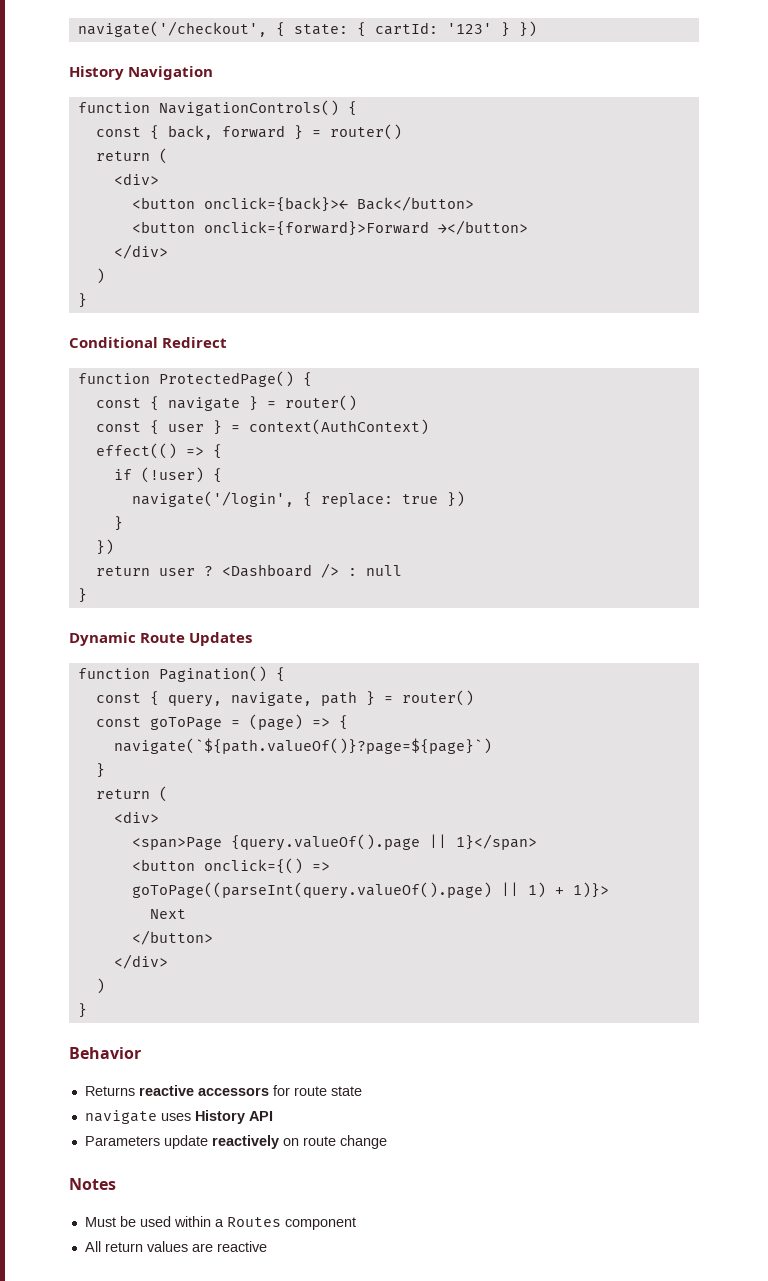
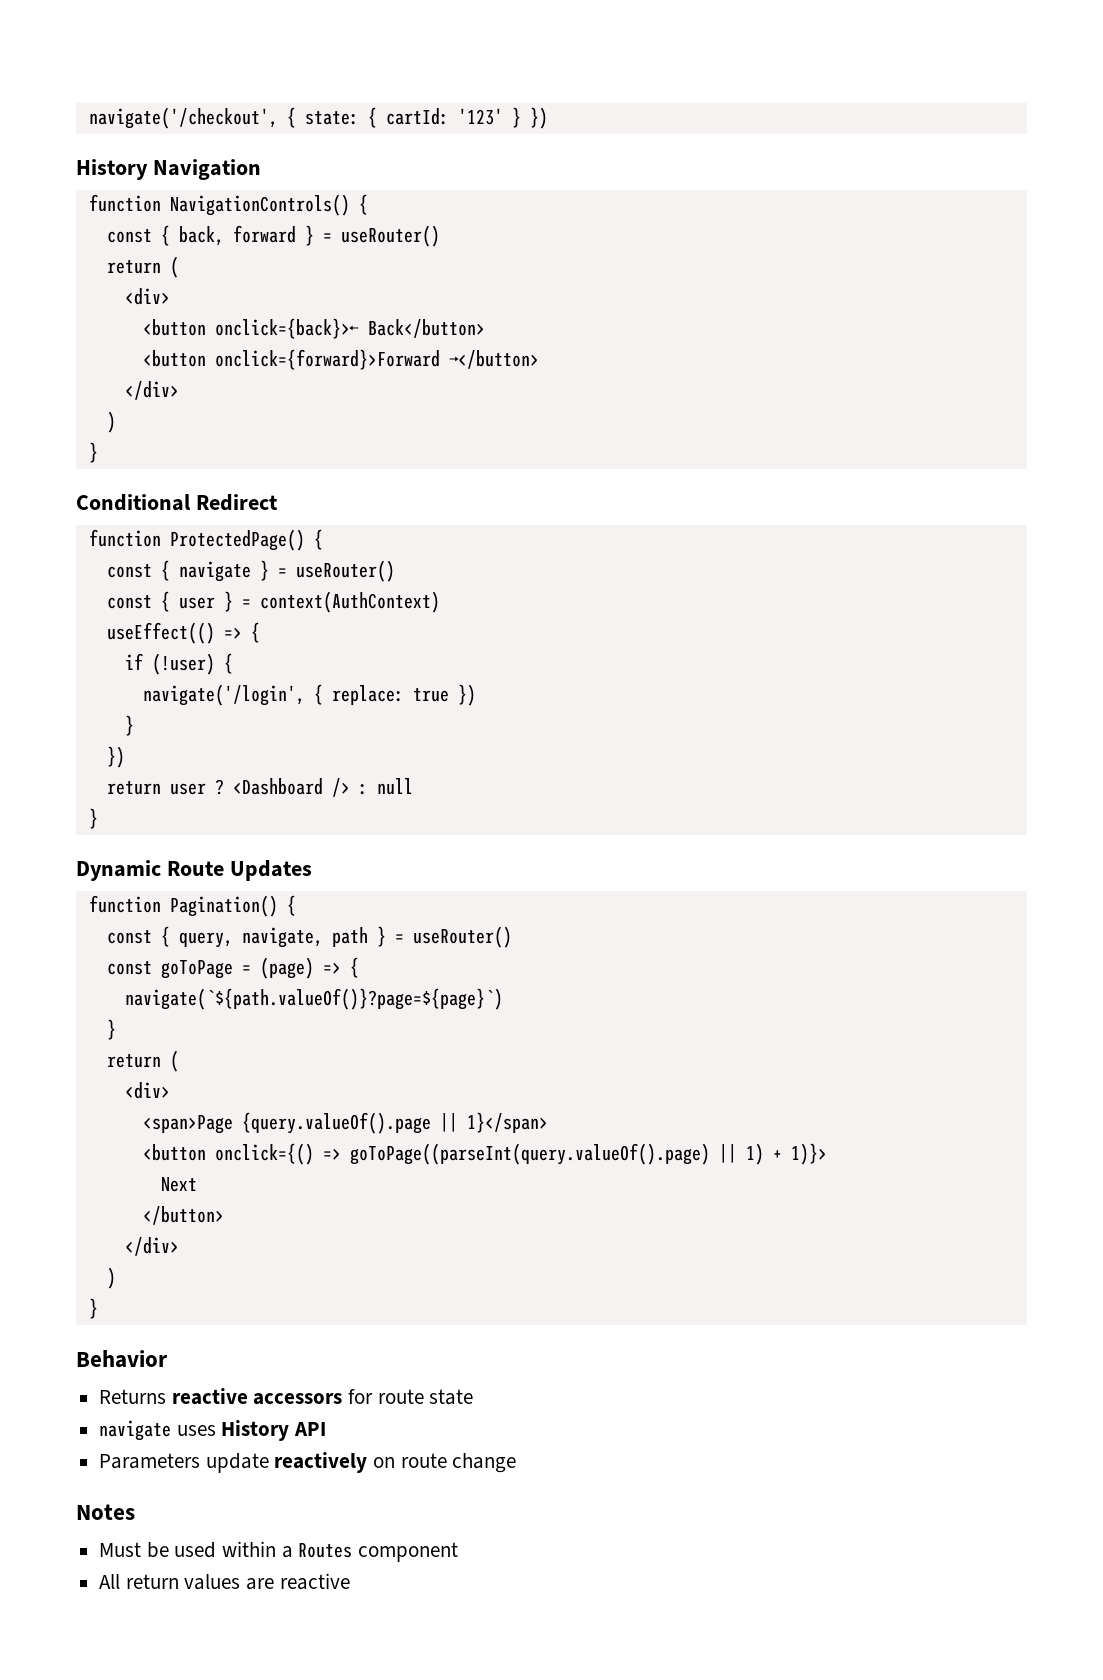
- const { back, forward } = router()
+ const { back, forward } = useRouter()
- const { navigate } = router()
+ const { navigate } = useRouter()
- effect(() => {
+ useEffect(() => {
- const { query, navigate, path } = router()
+ const { query, navigate, path } = useRouter()

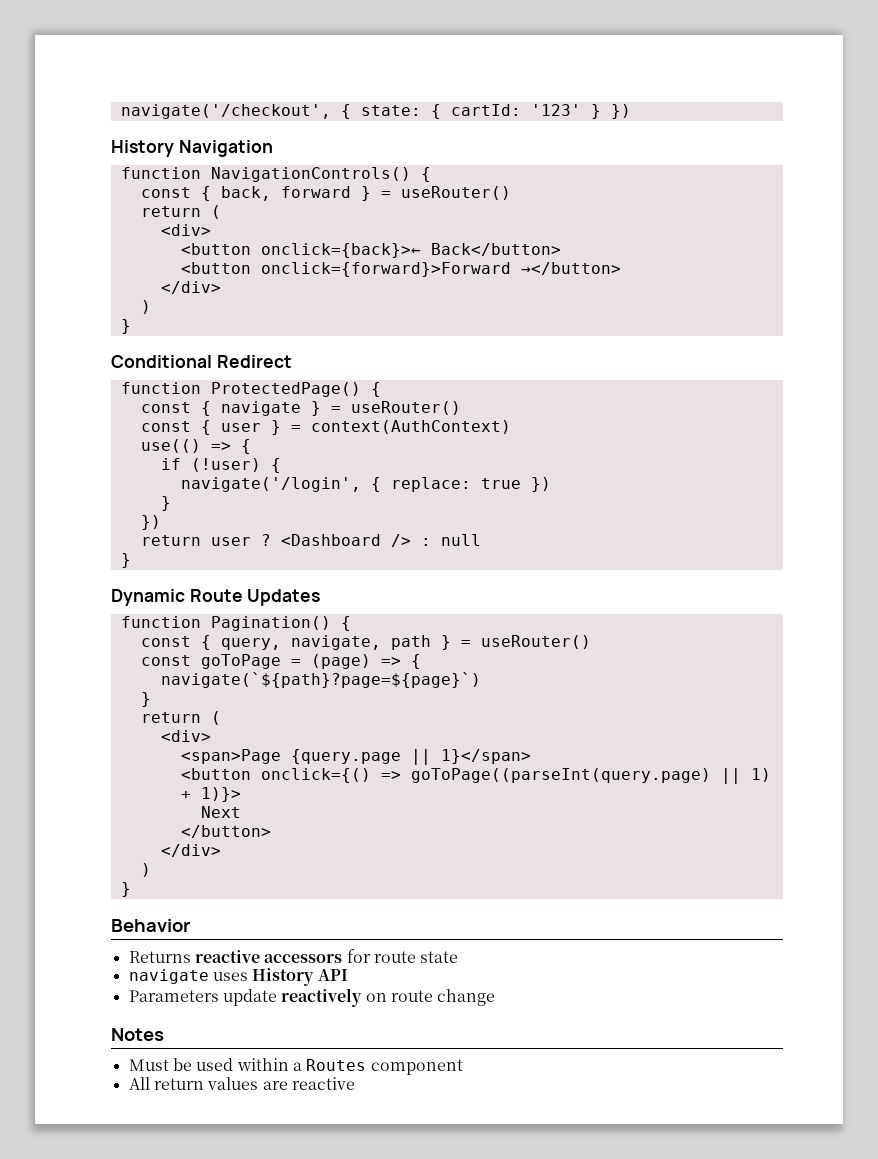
- useEffect(() => {
+ use(() => {
- navigate(`${path.valueOf()}?page=${page}`)
+ navigate(`${path}?page=${page}`)
- <span>Page {query.valueOf().page || 1}</span>
+ <span>Page {query.page || 1}</span>
- <button onclick={() => goToPage((parseInt(query.valueOf().page) || 1) + 1)}>
+ <button onclick={() => goToPage((parseInt(query.page) || 1) + 1)}>

